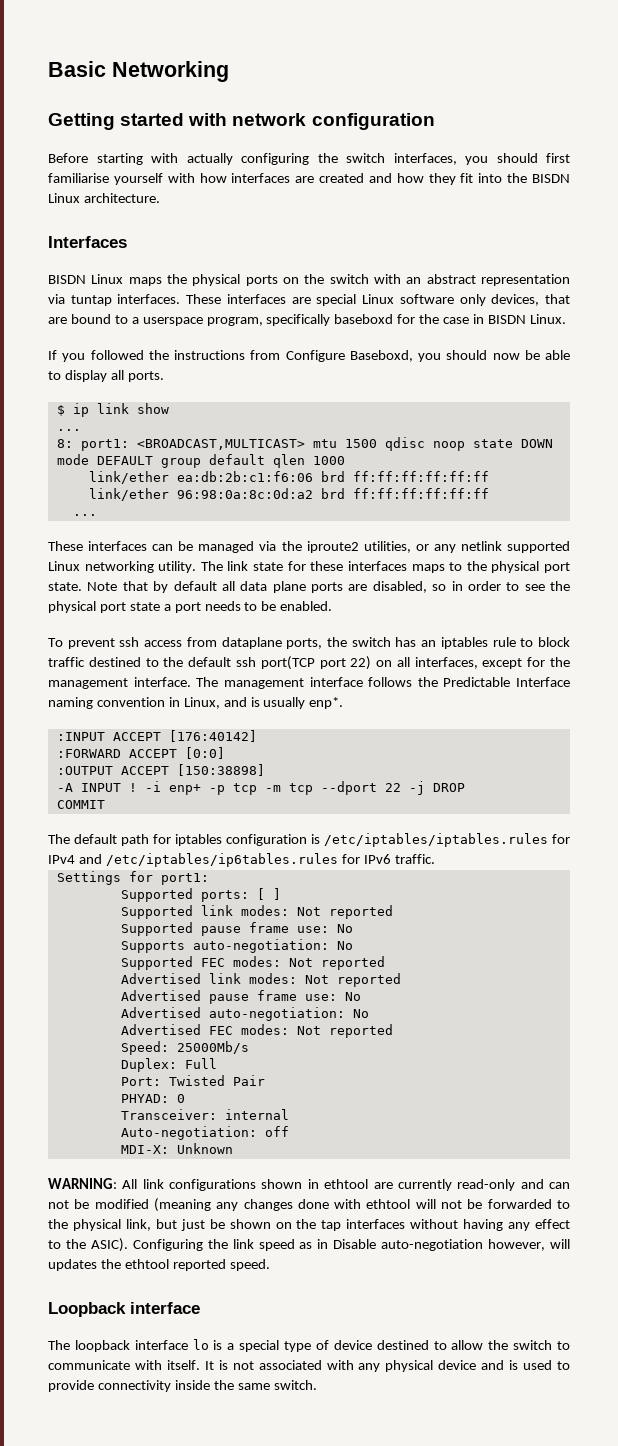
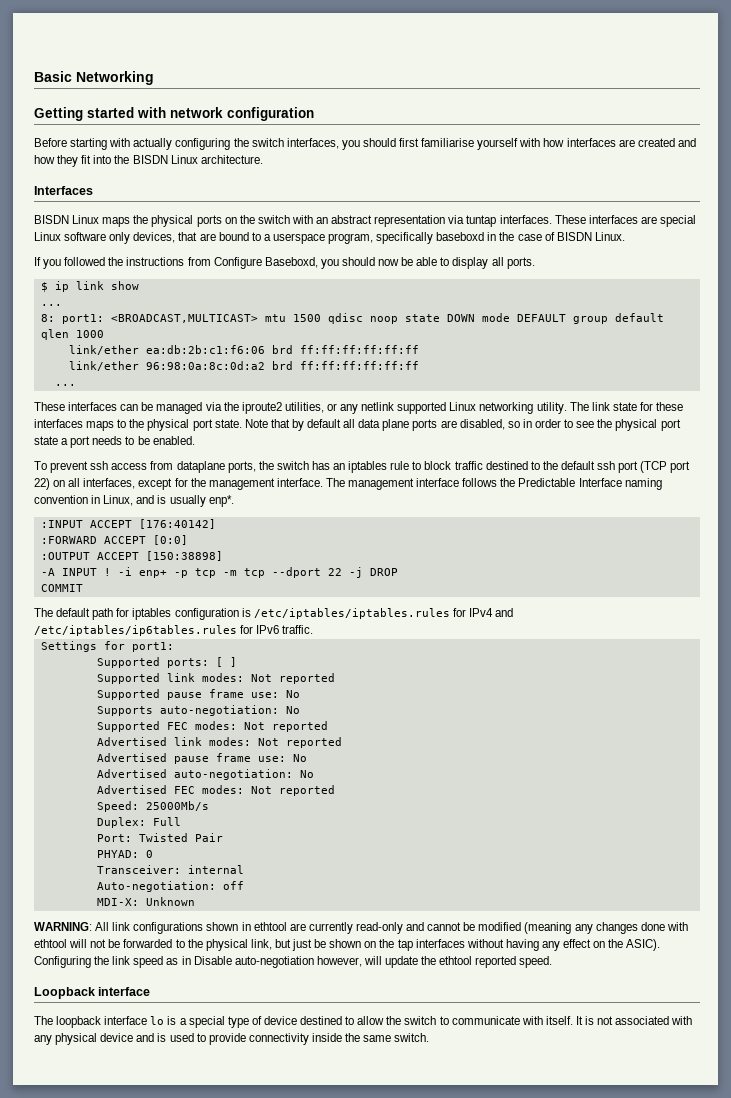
- These interfaces are special Linux software only devices, that are bound to a userspace program, specifically baseboxd for the case in BISDN Linux.
+ These interfaces are special Linux software only devices, that are bound to a userspace program, specifically baseboxd in the case of BISDN Linux.
- To prevent ssh access from dataplane ports, the switch has an iptables rule to block traffic destined to the default ssh port(TCP port 22) on all interfaces, except for the management interface.
+ To prevent ssh access from dataplane ports, the switch has an iptables rule to block traffic destined to the default ssh port (TCP port 22) on all interfaces, except for the management interface.
- WARNING: All link configurations shown in ethtool are currently read-only and can not be modified (meaning any changes done with ethtool will not be forwarded to the physical link, but just be shown on the tap interfaces without having any effect to the ASIC).
+ WARNING: All link configurations shown in ethtool are currently read-only and cannot be modified (meaning any changes done with ethtool will not be forwarded to the physical link, but just be shown on the tap interfaces without having any effect on the ASIC).
- Configuring the link speed as in Disable auto-negotiation however, will updates the ethtool reported speed.
+ Configuring the link speed as in Disable auto-negotiation however, will update the ethtool reported speed.

